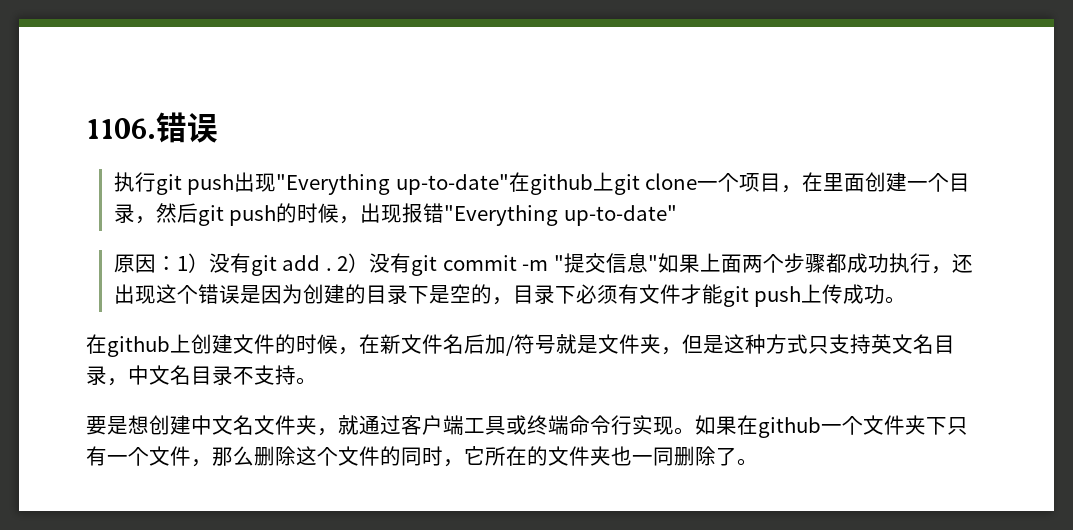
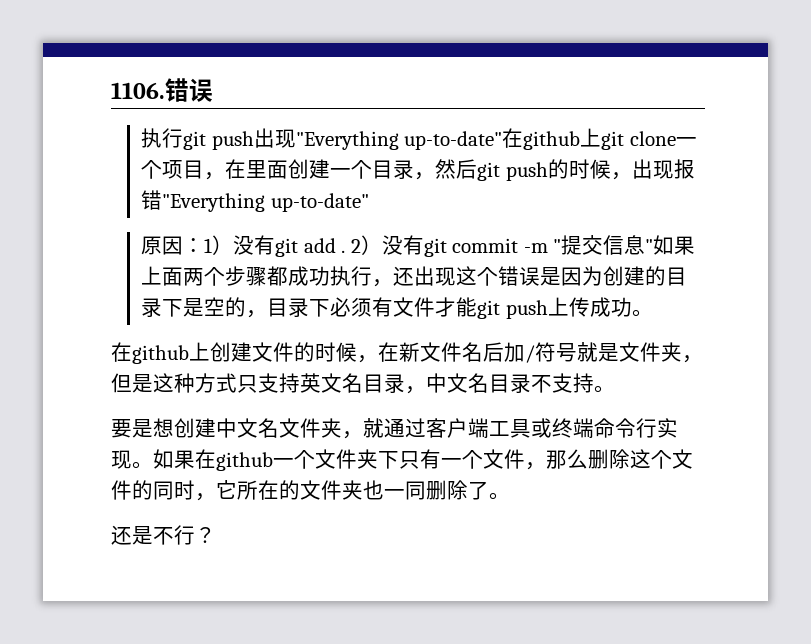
+ 还是不行？

